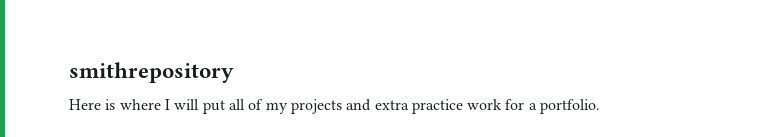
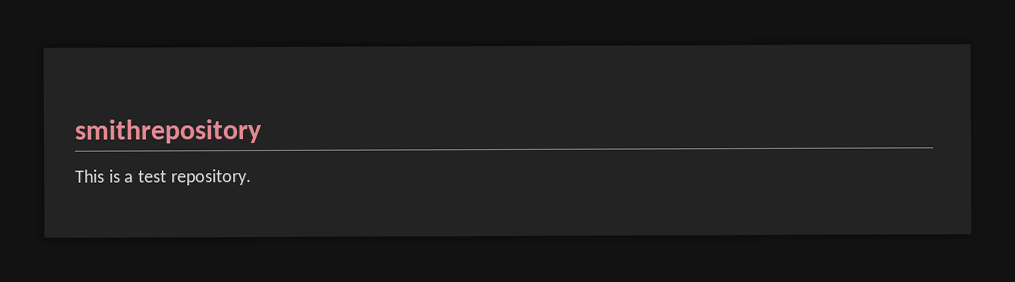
- Here is where I will put all of my projects and extra practice work for a portfolio.
+ This is a test repository.

